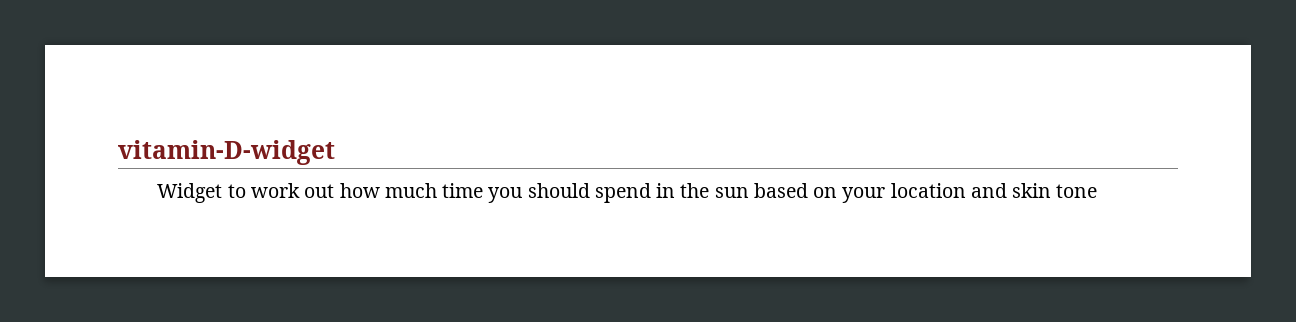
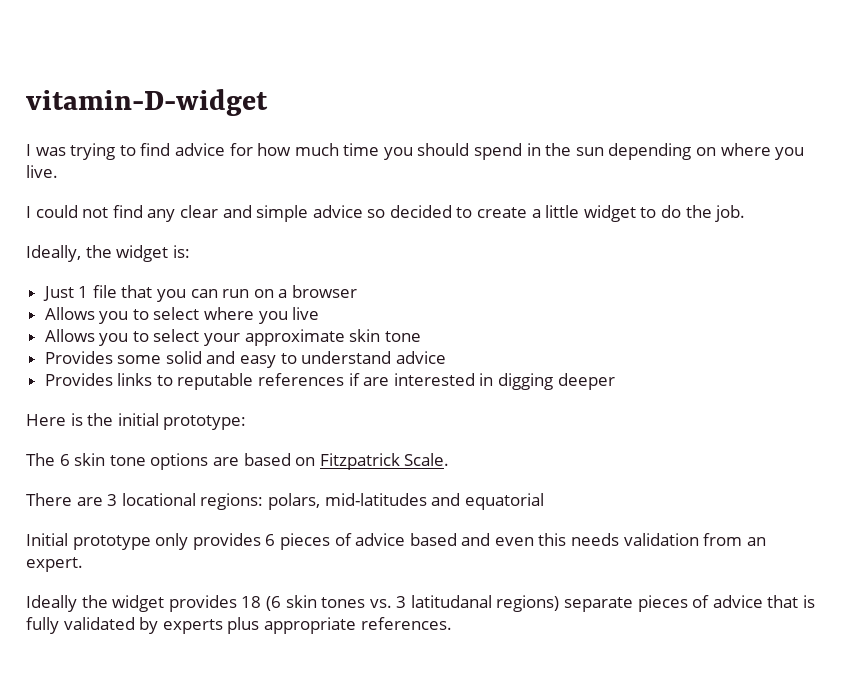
- Widget to work out how much time you should spend in the sun based on your location and skin tone
+ I was trying to find advice for how much time you should spend in the sun depending on where you live.
+ I could not find any clear and simple advice so decided to create a little widget to do the job.
+ Ideally, the widget is:
+ Just 1 file that you can run on a browser
+ Allows you to select where you live
+ Allows you to select your approximate skin tone
+ Provides some solid and easy to understand advice
+ Provides links to reputable references if are interested in digging deeper
+ Here is the initial prototype:
+ The 6 skin tone options are based on Fitzpatrick Scale.
+ There are 3 locational regions: polars, mid-latitudes and equatorial
+ Initial prototype only provides 6 pieces of advice based and even this needs validation from an expert.
+ Ideally the widget provides 18 (6 skin tones vs. 3 latitudanal regions) separate pieces of advice that is fully validated by experts plus appropriate references.

